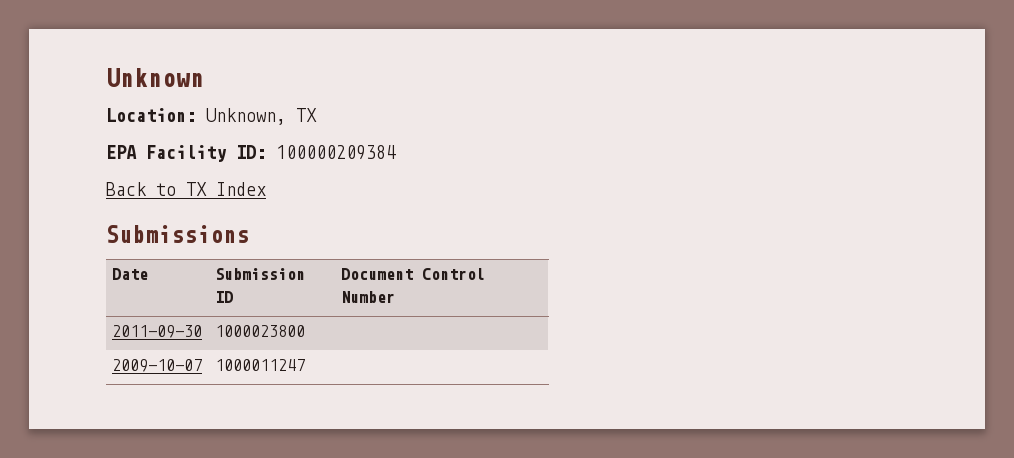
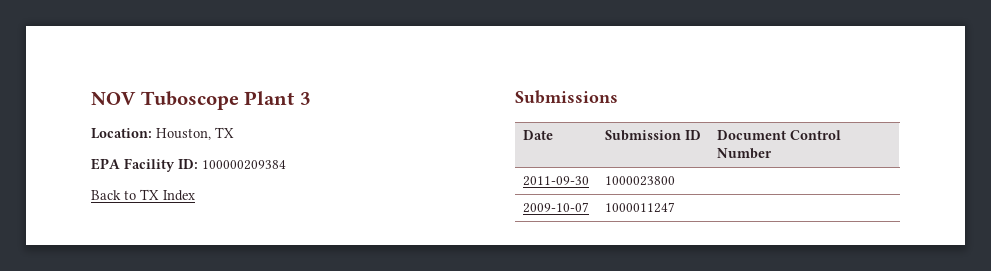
- Unknown
+ NOV Tuboscope Plant 3
- Location: Unknown, TX
+ Location: Houston, TX

